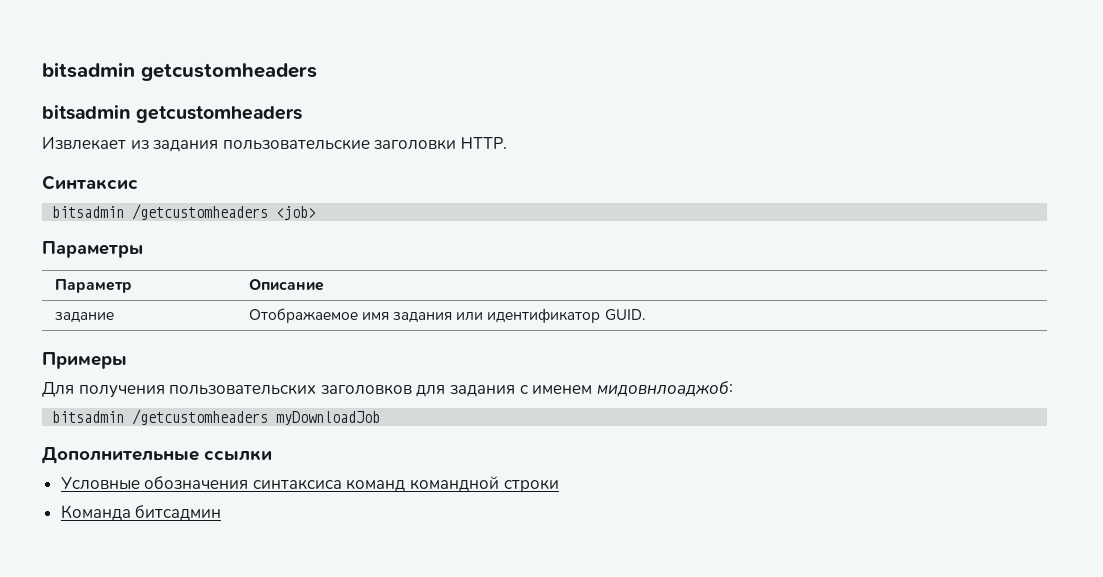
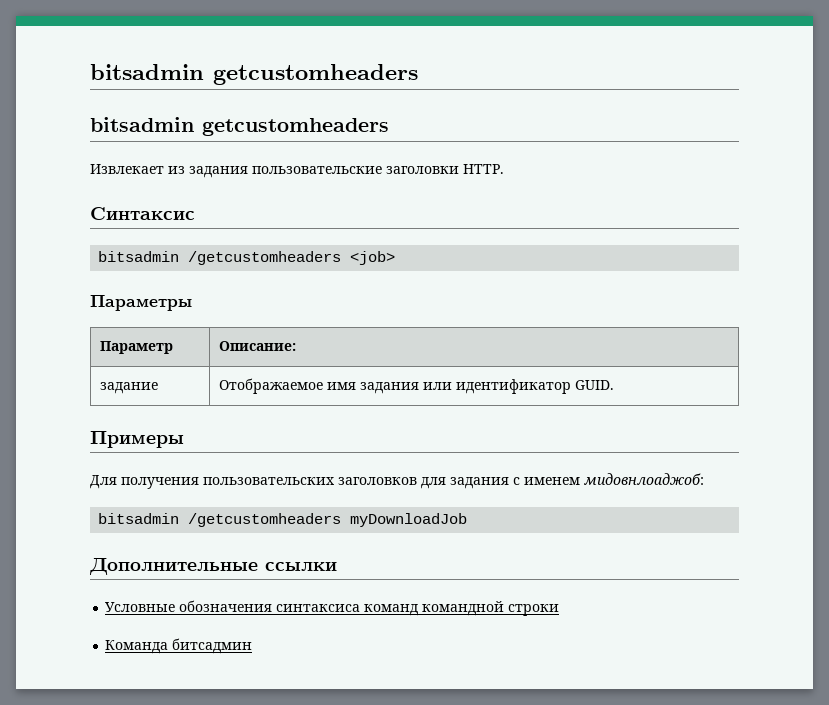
- Параметр | Описание
+ Параметр | Описание:

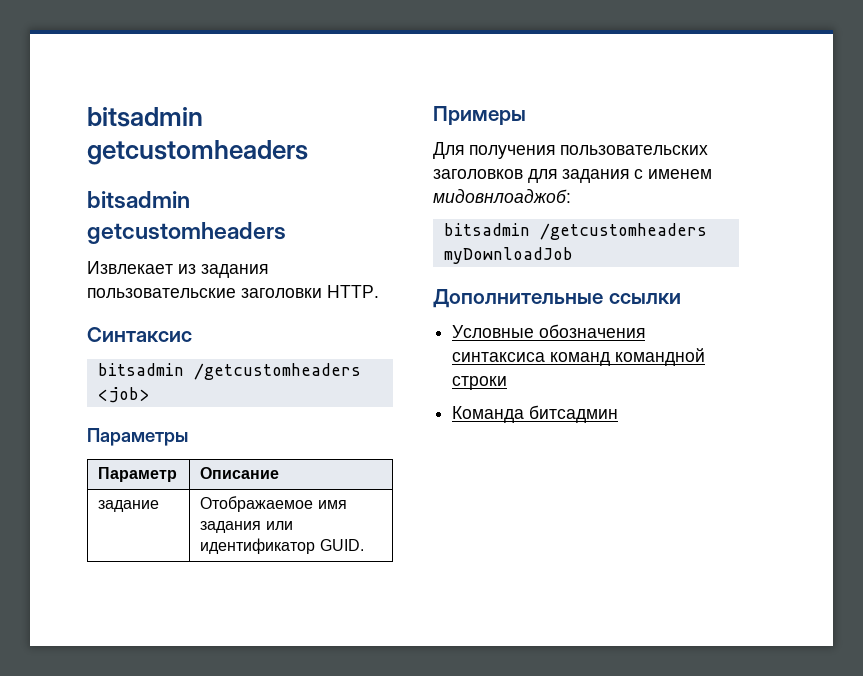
- Параметр | Описание:
+ Параметр | Описание

